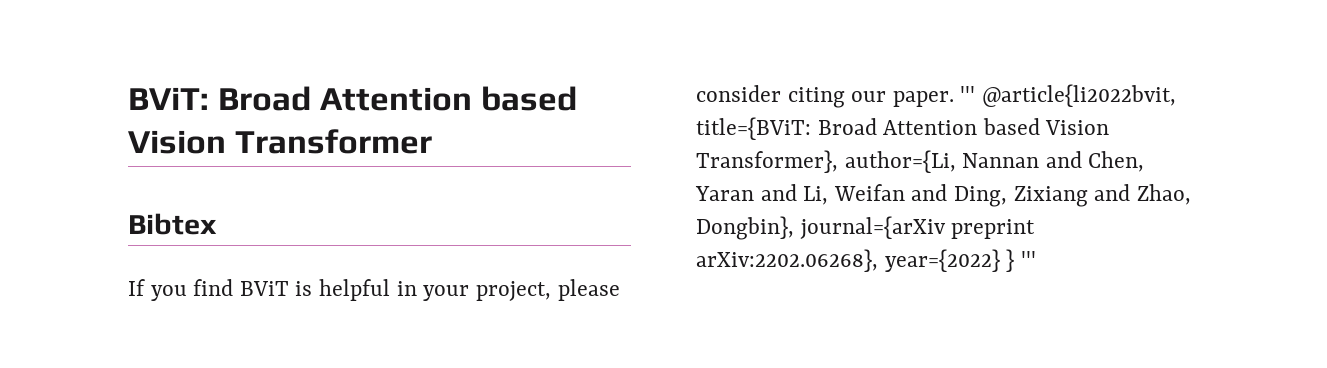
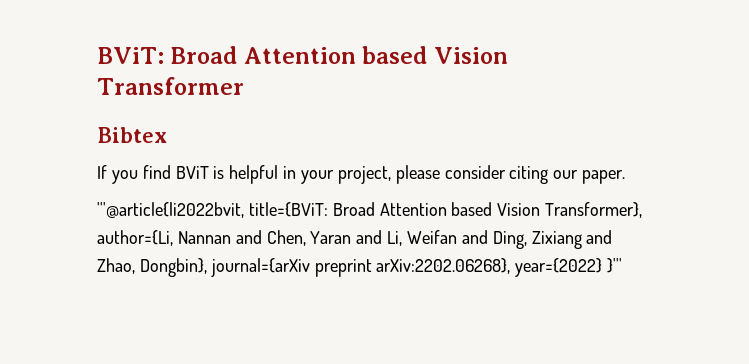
- If you find BViT is helpful in your project, please consider citing our paper. ''' @article{li2022bvit, title={BViT: Broad Attention based Vision Transformer}, author={Li, Nannan and Chen, Yaran and Li, Weifan and Ding, Zixiang and Zhao, Dongbin}, journal={arXiv preprint arXiv:2202.06268}, year={2022} } '''
+ If you find BViT is helpful in your project, please consider citing our paper.
+ '''@article{li2022bvit, title={BViT: Broad Attention based Vision Transformer}, author={Li, Nannan and Chen, Yaran and Li, Weifan and Ding, Zixiang and Zhao, Dongbin}, journal={arXiv preprint arXiv:2202.06268}, year={2022} }'''

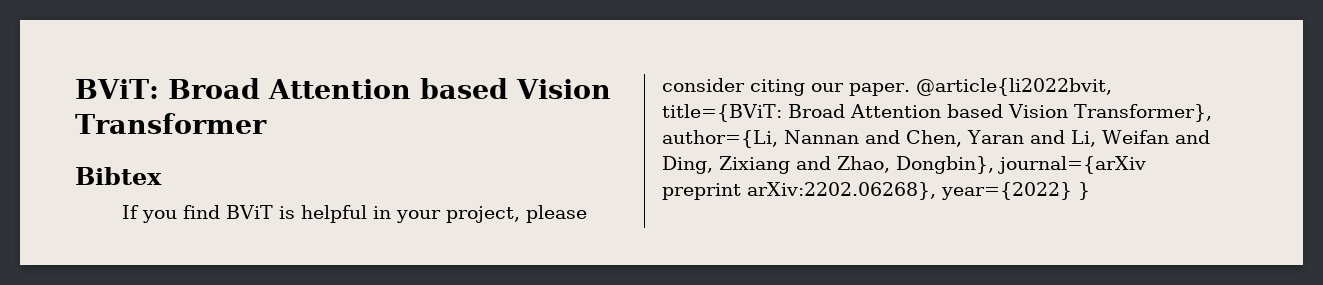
- If you find BViT is helpful in your project, please consider citing our paper.
- '''@article{li2022bvit, title={BViT: Broad Attention based Vision Transformer}, author={Li, Nannan and Chen, Yaran and Li, Weifan and Ding, Zixiang and Zhao, Dongbin}, journal={arXiv preprint arXiv:2202.06268}, year={2022} }'''
+ If you find BViT is helpful in your project, please consider citing our paper. @article{li2022bvit, title={BViT: Broad Attention based Vision Transformer}, author={Li, Nannan and Chen, Yaran and Li, Weifan and Ding, Zixiang and Zhao, Dongbin}, journal={arXiv preprint arXiv:2202.06268}, year={2022} }

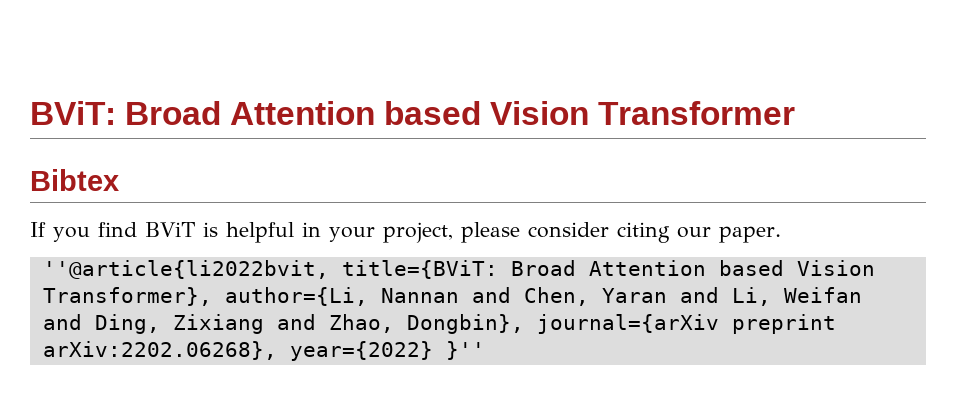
- If you find BViT is helpful in your project, please consider citing our paper. @article{li2022bvit, title={BViT: Broad Attention based Vision Transformer}, author={Li, Nannan and Chen, Yaran and Li, Weifan and Ding, Zixiang and Zhao, Dongbin}, journal={arXiv preprint arXiv:2202.06268}, year={2022} }
+ If you find BViT is helpful in your project, please consider citing our paper.
+ ''@article{li2022bvit, title={BViT: Broad Attention based Vision Transformer}, author={Li, Nannan and Chen, Yaran and Li, Weifan and Ding, Zixiang and Zhao, Dongbin}, journal={arXiv preprint arXiv:2202.06268}, year={2022} }''

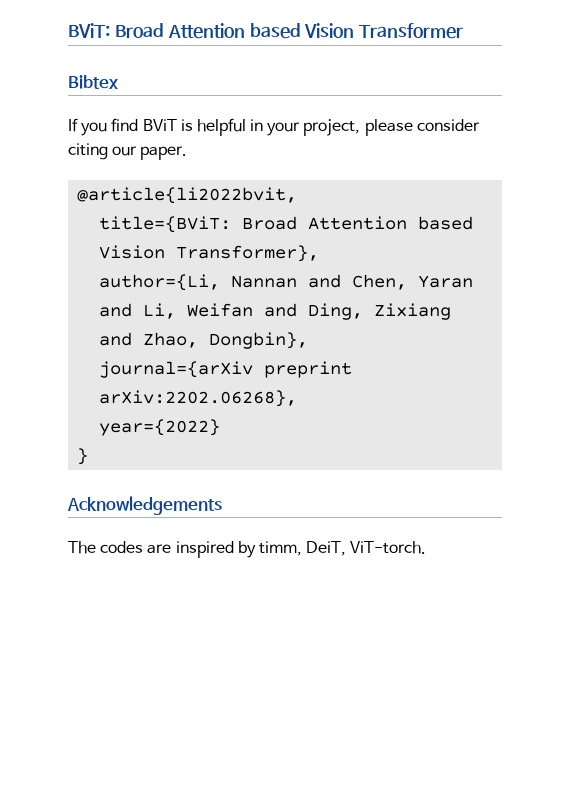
- ''@article{li2022bvit, title={BViT: Broad Attention based Vision Transformer}, author={Li, Nannan and Chen, Yaran and Li, Weifan and Ding, Zixiang and Zhao, Dongbin}, journal={arXiv preprint arXiv:2202.06268}, year={2022} }''
+ @article{li2022bvit,
+ title={BViT: Broad Attention based Vision Transformer},
+ author={Li, Nannan and Chen, Yaran and Li, Weifan and Ding, Zixiang and Zhao, Dongbin},
+ journal={arXiv preprint arXiv:2202.06268},
+ year={2022}
+ }
+ Acknowledgements
+ The codes are inspired by timm, DeiT, ViT-torch.

